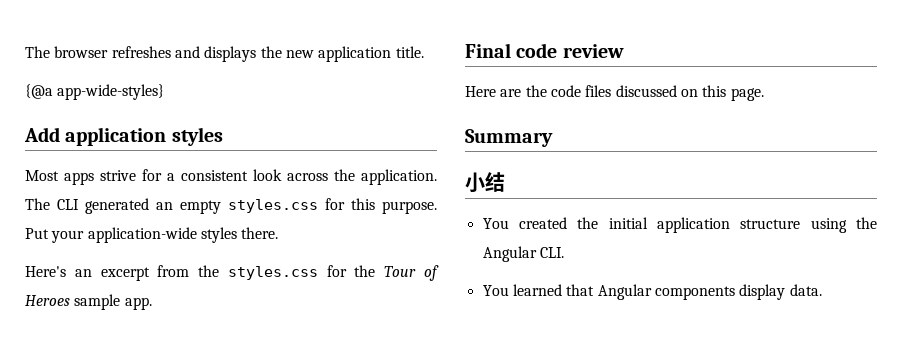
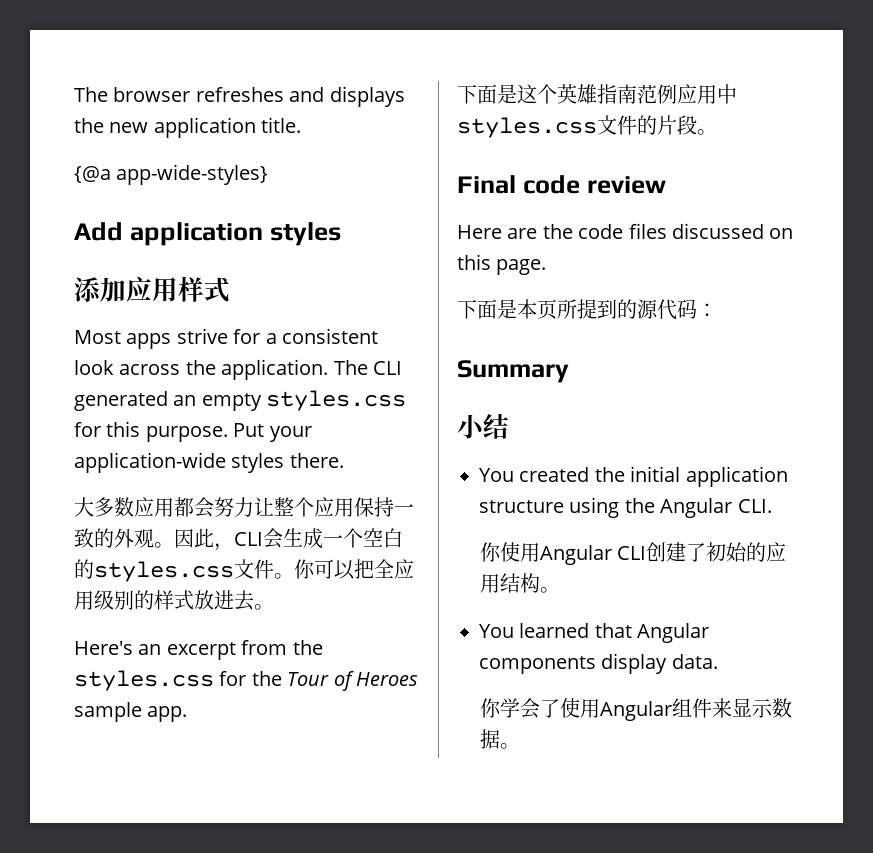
+ 添加应用样式
+ 大多数应用都会努力让整个应用保持一致的外观。因此，CLI会生成一个空白的styles.css文件。你可以把全应用级别的样式放进去。
+ 下面是这个英雄指南范例应用中styles.css文件的片段。
+ 下面是本页所提到的源代码：
+ 你使用Angular CLI创建了初始的应用结构。
+ 你学会了使用Angular组件来显示数据。

